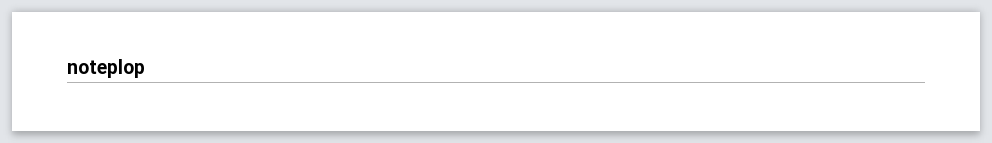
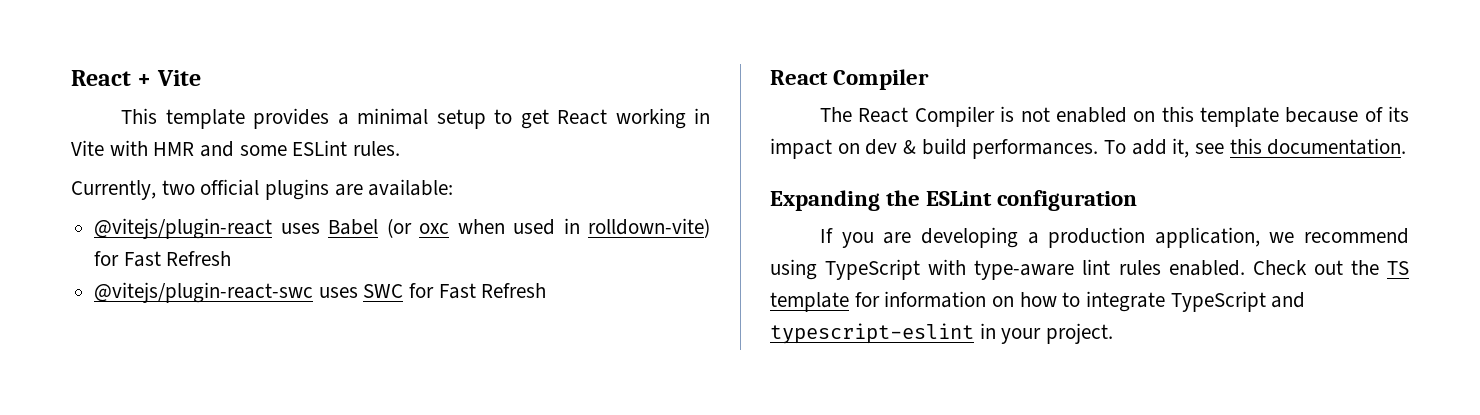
- noteplop
+ React + Vite
+ This template provides a minimal setup to get React working in Vite with HMR and some ESLint rules.
+ Currently, two official plugins are available:
+ @vitejs/plugin-react uses Babel (or oxc when used in rolldown-vite) for Fast Refresh
+ @vitejs/plugin-react-swc uses SWC for Fast Refresh
+ React Compiler
+ The React Compiler is not enabled on this template because of its impact on dev & build performances. To add it, see this documentation.
+ Expanding the ESLint configuration
+ If you are developing a production application, we recommend using TypeScript with type-aware lint rules enabled. Check out the TS template for information on how to integrate TypeScript and typescript-eslint in your project.

